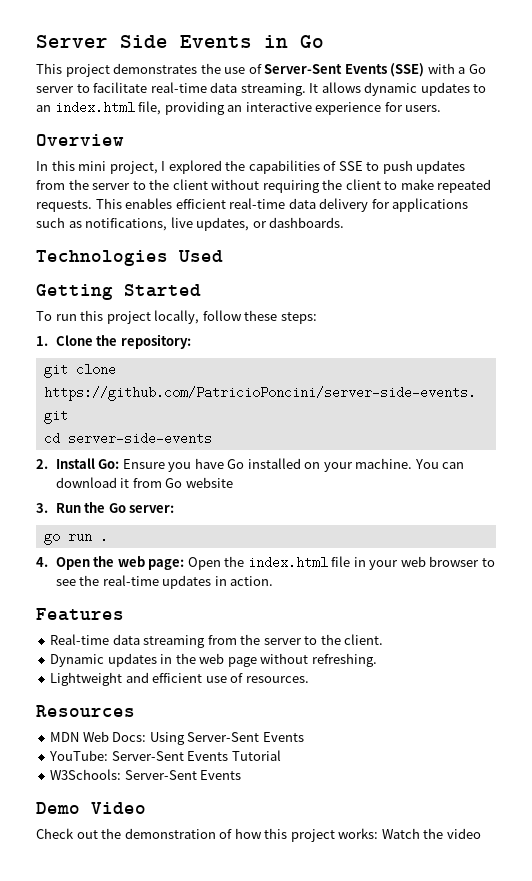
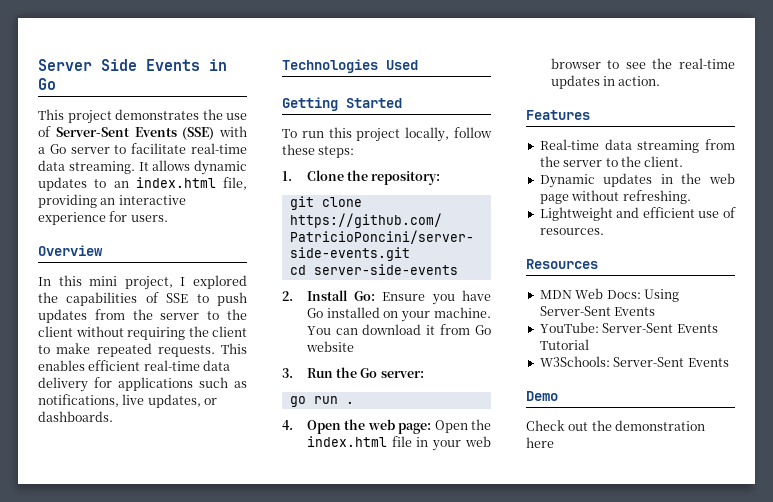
- Demo Video
+ Demo
- Check out the demonstration of how this project works: Watch the video
+ Check out the demonstration here

